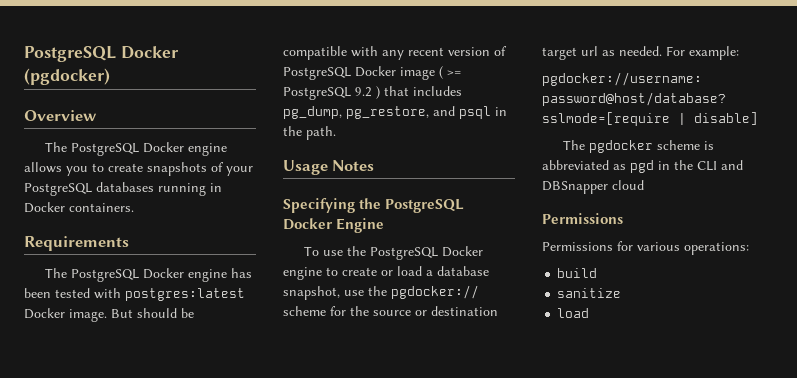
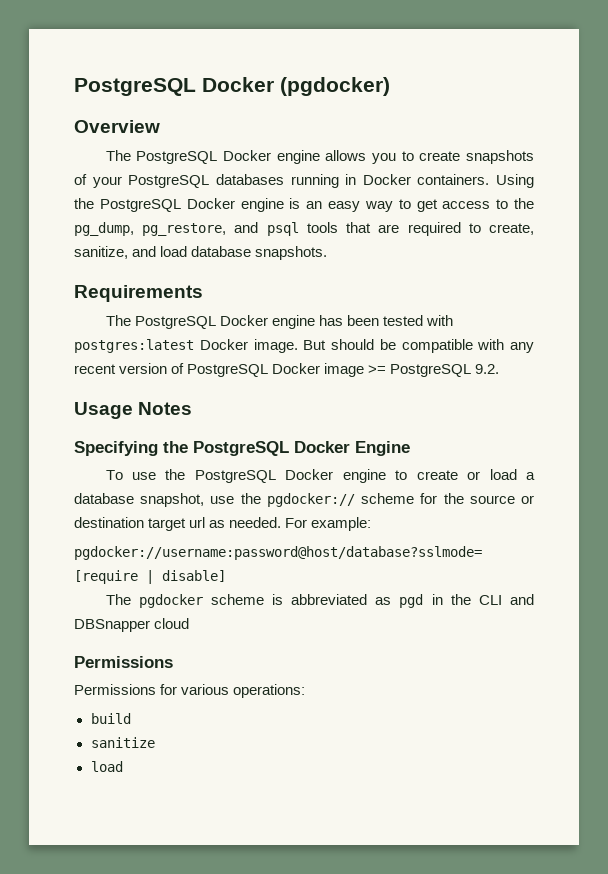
+ Using the PostgreSQL Docker engine is an easy way to get access to the pg_dump, pg_restore, and psql tools that are required to create, sanitize, and load database snapshots.
- But should be compatible with any recent version of PostgreSQL Docker image ( >= PostgreSQL 9.2 ) that includes pg_dump, pg_restore, and psql in the path.
+ But should be compatible with any recent version of PostgreSQL Docker image >= PostgreSQL 9.2.

